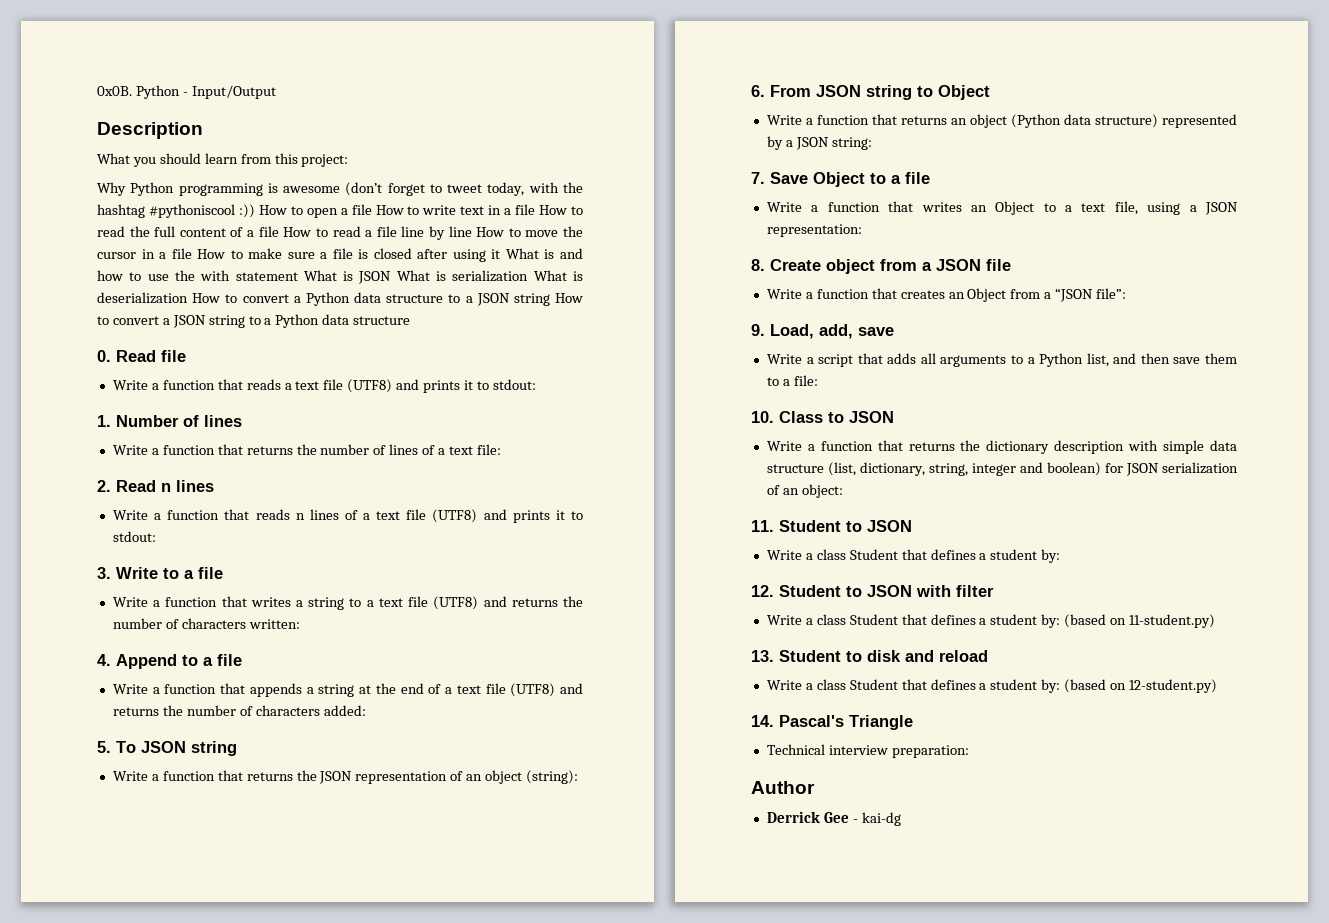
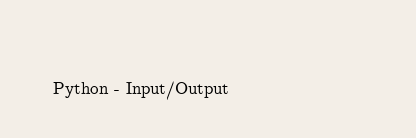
- 0x0B.
- Description
- What you should learn from this project:
- Why Python programming is awesome (don’t forget to tweet today, with the hashtag #pythoniscool :)) How to open a file How to write text in a file How to read the full content of a file How to read a file line by line How to move the cursor in a file How to make sure a file is closed after using it What is and how to use the with statement What is JSON What is serialization What is deserialization How to convert a Python data structure to a JSON string How to convert a JSON string to a Python data structure
- 0. Read file
- Write a function that reads a text file (UTF8) and prints it to stdout:
- 1. Number of lines
- Write a function that returns the number of lines of a text file:
- 2. Read n lines
- Write a function that reads n lines of a text file (UTF8) and prints it to stdout:
- 3. Write to a file
- Write a function that writes a string to a text file (UTF8) and returns the number of characters written:
- 4. Append to a file
- Write a function that appends a string at the end of a text file (UTF8) and returns the number of characters added:
- 5. To JSON string
- Write a function that returns the JSON representation of an object (string):
- 6. From JSON string to Object
- Write a function that returns an object (Python data structure) represented by a JSON string:
- 7. Save Object to a file
- Write a function that writes an Object to a text file, using a JSON representation:
- 8. Create object from a JSON file
- Write a function that creates an Object from a “JSON file”:
- 9. Load, add, save
- Write a script that adds all arguments to a Python list, and then save them to a file:
- 10. Class to JSON
- Write a function that returns the dictionary description with simple data structure (list, dictionary, string, integer and boolean) for JSON serialization of an object:
- 11. Student to JSON
- Write a class Student that defines a student by:
- 12. Student to JSON with filter
- Write a class Student that defines a student by: (based on 11-student.py)
- 13. Student to disk and reload
- Write a class Student that defines a student by: (based on 12-student.py)
- 14. Pascal's Triangle
- Technical interview preparation:
- Author
- Derrick Gee - kai-dg

